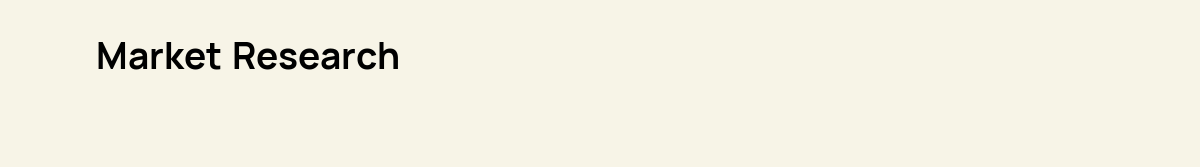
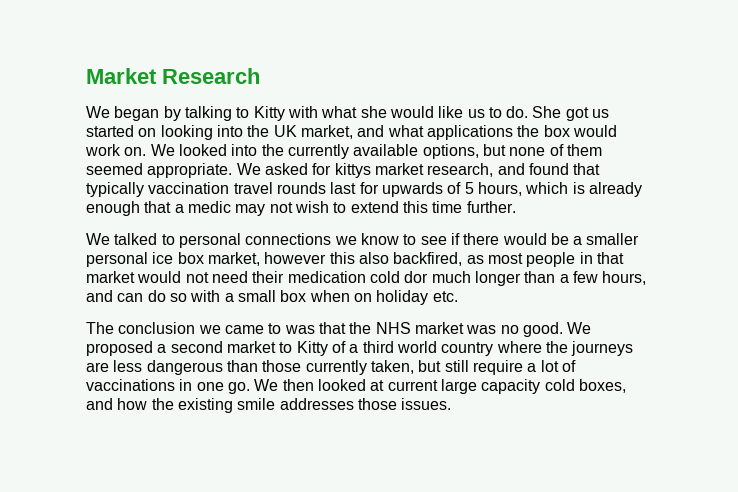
+ We began by talking to Kitty with what she would like us to do. She got us started on looking into the UK market, and what applications the box would work on. We looked into the currently available options, but none of them seemed appropriate. We asked for kittys market research, and found that typically vaccination travel rounds last for upwards of 5 hours, which is already enough that a medic may not wish to extend this time further.
+ We talked to personal connections we know to see if there would be a smaller personal ice box market, however this also backfired, as most people in that market would not need their medication cold dor much longer than a few hours, and can do so with a small box when on holiday etc.
+ The conclusion we came to was that the NHS market was no good. We proposed a second market to Kitty of a third world country where the journeys are less dangerous than those currently taken, but still require a lot of vaccinations in one go. We then looked at current large capacity cold boxes, and how the existing smile addresses those issues.

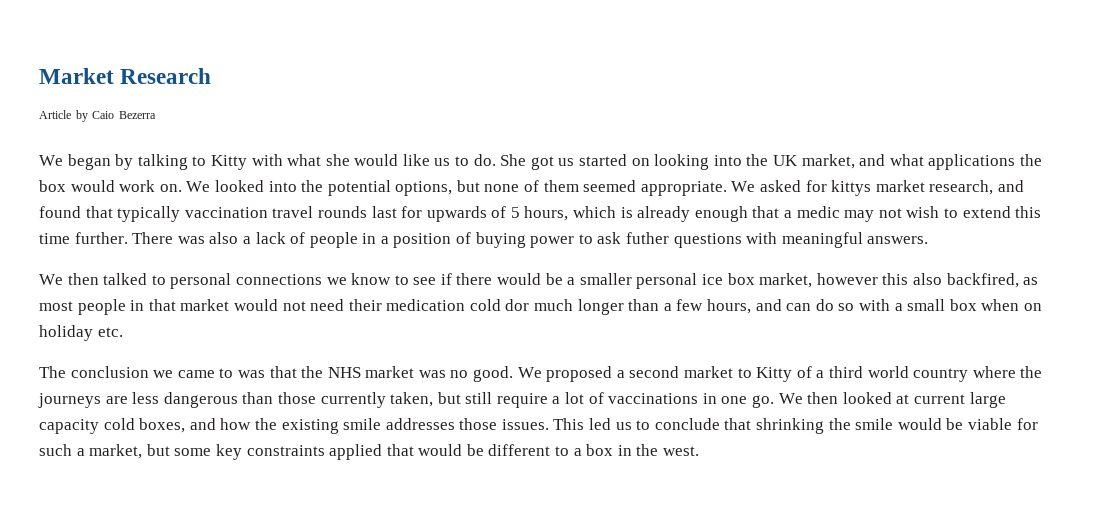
+ Article by Caio Bezerra
- We looked into the currently available options, but none of them seemed appropriate.
+ We looked into the potential options, but none of them seemed appropriate.
- We asked for kittys market research, and found that typically vaccination travel rounds last for upwards of 5 hours, which is already enough that a medic may not wish to extend this time further.
- We talked to personal connections we know to see if there would be a smaller personal ice box market, however this also backfired, as most people in that market would not need their medication cold dor much longer than a few hours, and can do so with a small box when on holiday etc.
+ We asked for kittys market research, and found that typically vaccination travel rounds last for upwards of 5 hours, which is already enough that a medic may not wish to extend this time further. There was also a lack of people in a position of buying power to ask futher questions with meaningful answers.
+ We then talked to personal connections we know to see if there would be a smaller personal ice box market, however this also backfired, as most people in that market would not need their medication cold dor much longer than a few hours, and can do so with a small box when on holiday etc.
+ This led us to conclude that shrinking the smile would be viable for such a market, but some key constraints applied that would be different to a box in the west.

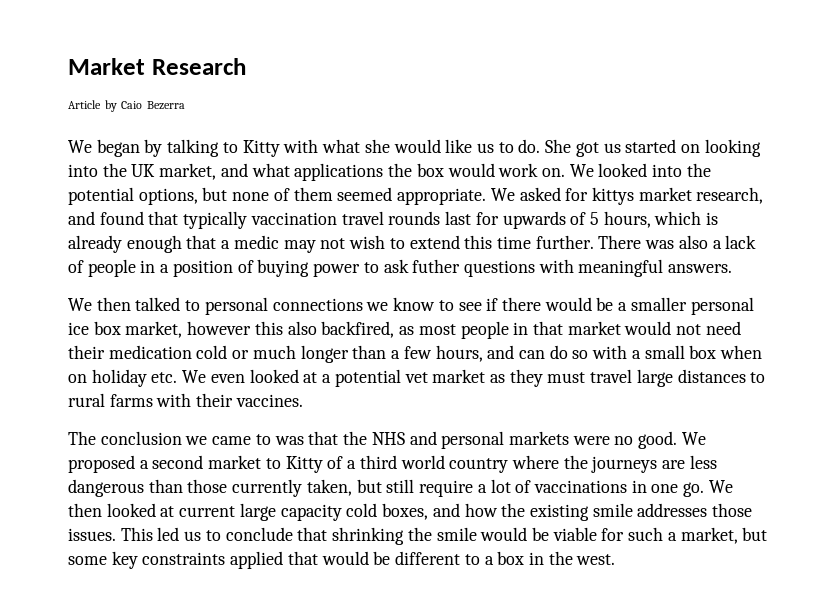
- We then talked to personal connections we know to see if there would be a smaller personal ice box market, however this also backfired, as most people in that market would not need their medication cold dor much longer than a few hours, and can do so with a small box when on holiday etc.
+ We then talked to personal connections we know to see if there would be a smaller personal ice box market, however this also backfired, as most people in that market would not need their medication cold or much longer than a few hours, and can do so with a small box when on holiday etc. We even looked at a potential vet market as they must travel large distances to rural farms with their vaccines.
- The conclusion we came to was that the NHS market was no good.
+ The conclusion we came to was that the NHS and personal markets were no good.

